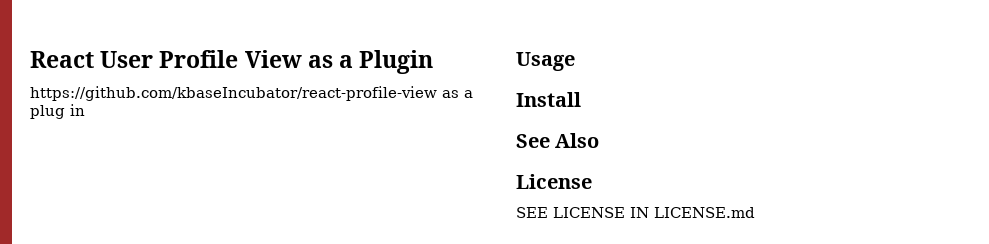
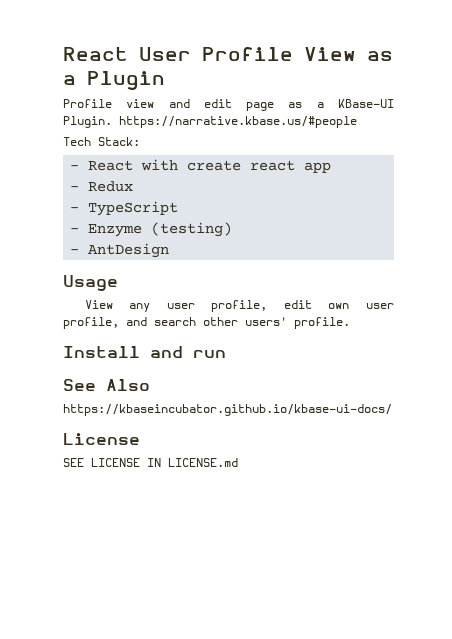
- https://github.com/kbaseIncubator/react-profile-view as a plug in
+ Profile view and edit page as a KBase-UI Plugin. https://narrative.kbase.us/#people
+ Tech Stack:
+ - React with create react app
+ - Redux
+ - TypeScript
+ - Enzyme (testing)
+ - AntDesign
  Usage
+ View any user profile, edit own user profile, and search other users' profile.
- Install
+ Install and run
+ https://kbaseincubator.github.io/kbase-ui-docs/

